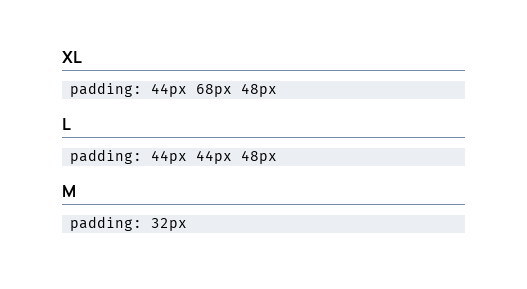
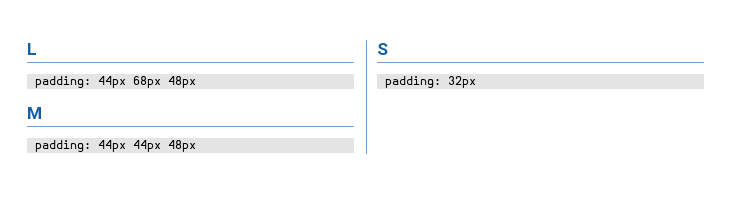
- XL
+ L
- L
+ M
- M
+ S

